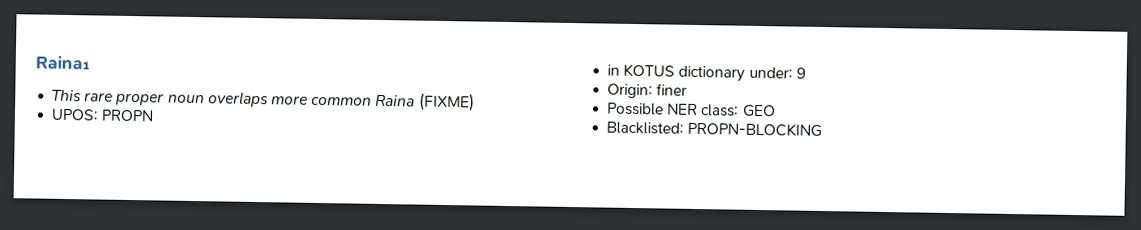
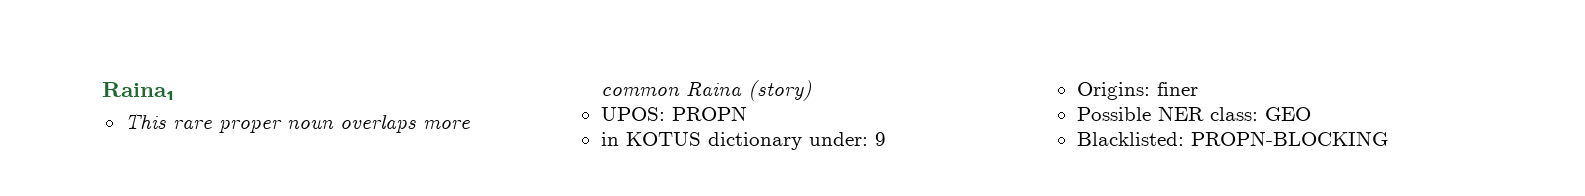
- This rare proper noun overlaps more common Raina (FIXME)
+ This rare proper noun overlaps more common Raina (story)
- Origin: finer
+ Origins: finer

